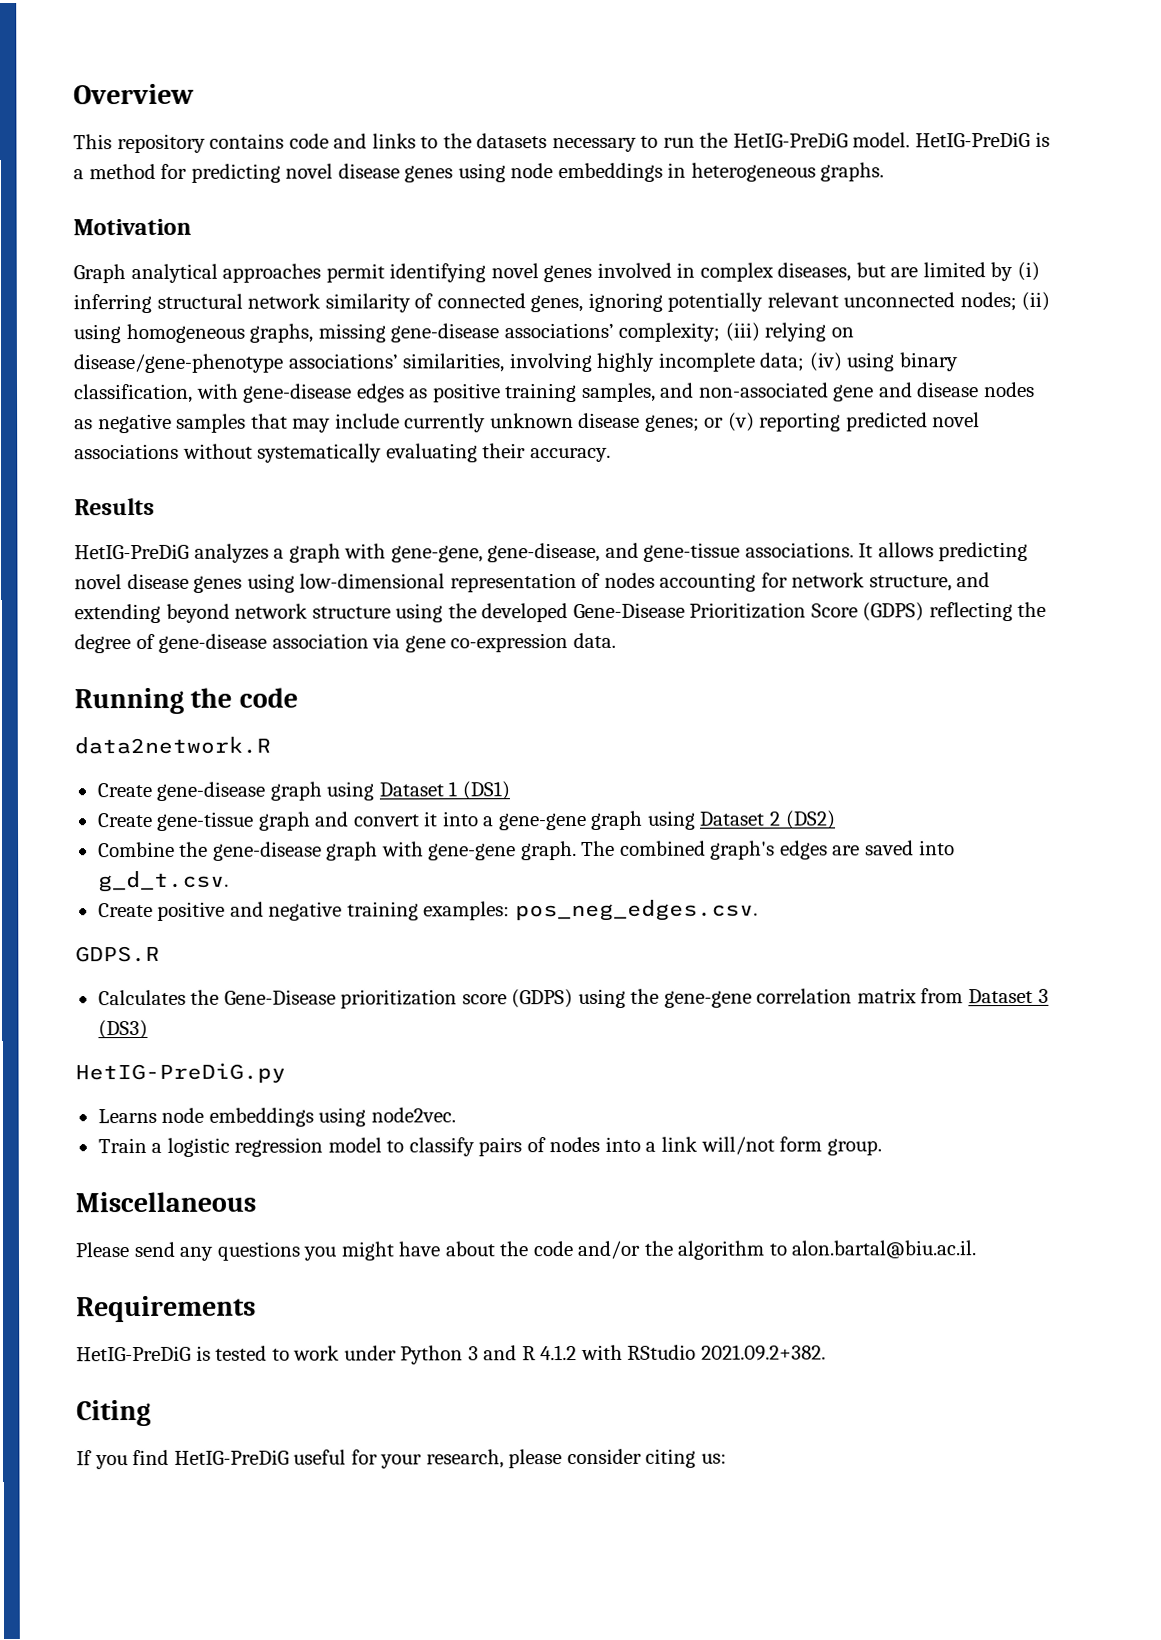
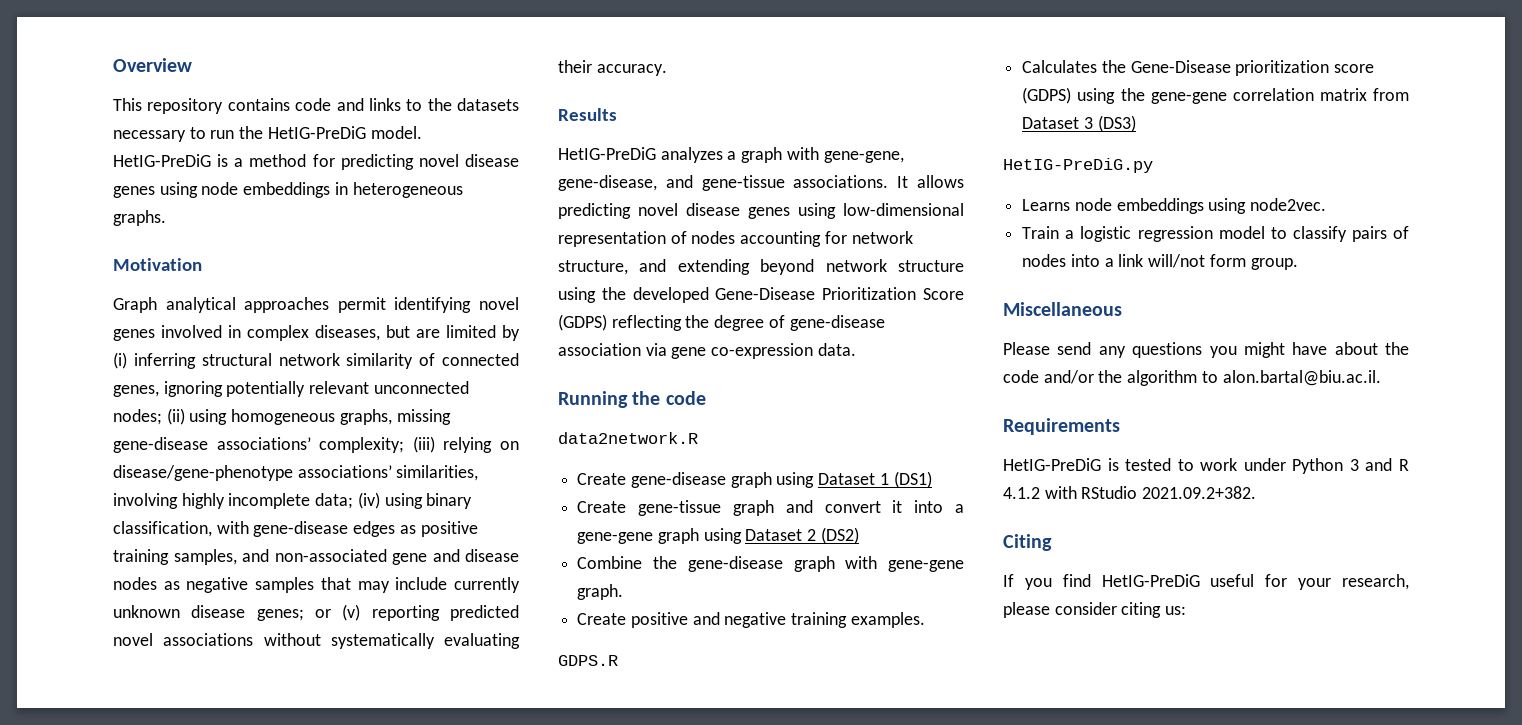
- The combined graph's edges are saved into g_d_t.csv.
- Create positive and negative training examples: pos_neg_edges.csv.
+ Create positive and negative training examples.

